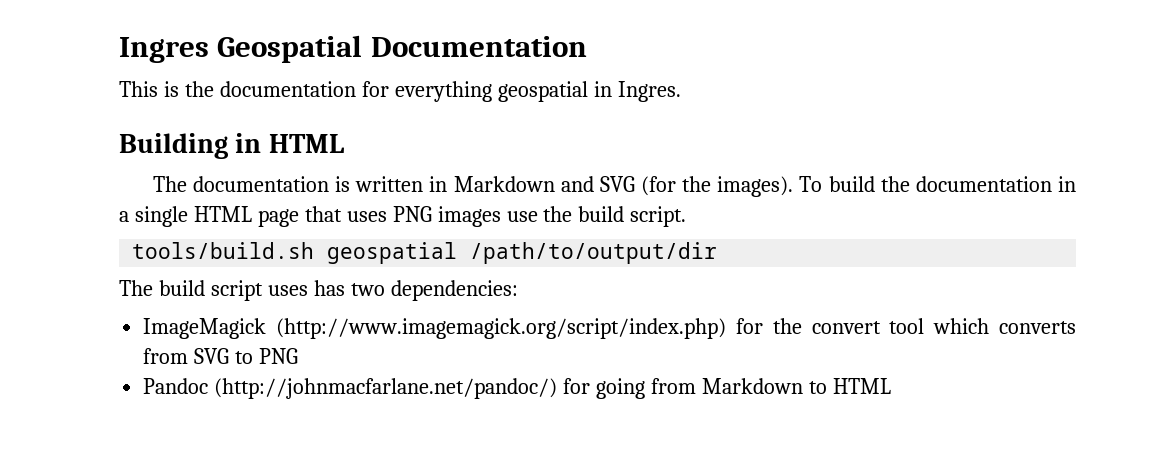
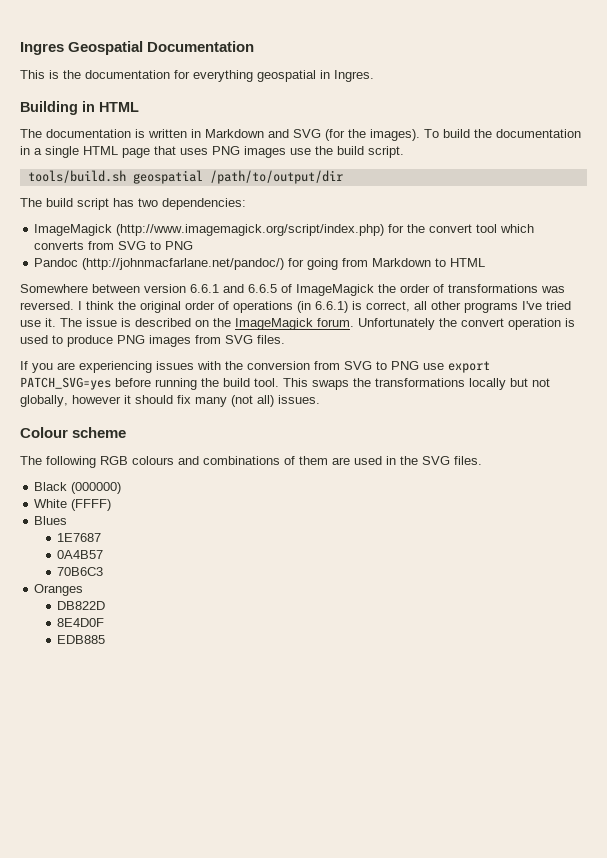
- The build script uses has two dependencies:
+ The build script has two dependencies:
+ Somewhere between version 6.6.1 and 6.6.5 of ImageMagick the order of transformations was reversed. I think the original order of operations (in 6.6.1) is correct, all other programs I've tried use it. The issue is described on the ImageMagick forum. Unfortunately the convert operation is used to produce PNG images from SVG files.
+ If you are experiencing issues with the conversion from SVG to PNG use export PATCH_SVG=yes before running the build tool. This swaps the transformations locally but not globally, however it should fix many (not all) issues.
+ Colour scheme
+ The following RGB colours and combinations of them are used in the SVG files.
+ Black (000000)
+ White (FFFF)
+ Blues
+ 1E7687
+ 0A4B57
+ 70B6C3
+ Oranges
+ DB822D
+ 8E4D0F
+ EDB885

